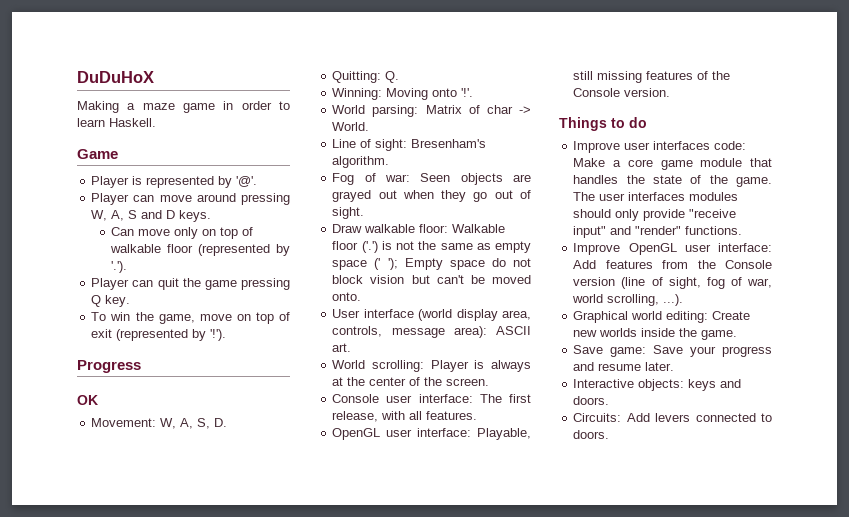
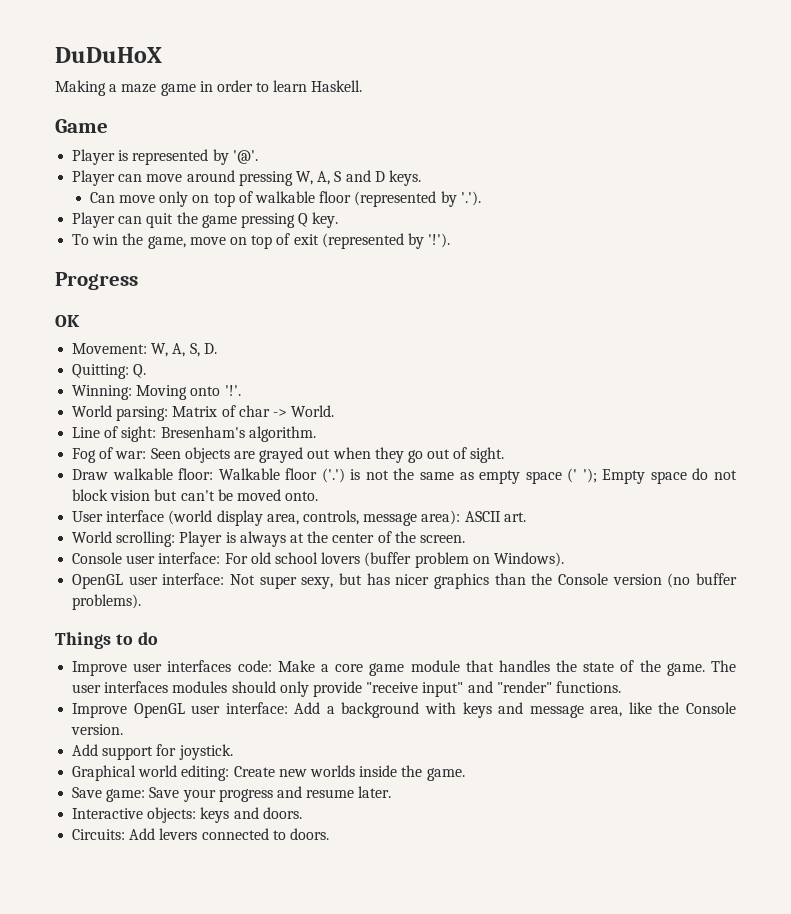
- Console user interface: The first release, with all features.
- OpenGL user interface: Playable, still missing features of the Console version.
+ Console user interface: For old school lovers (buffer problem on Windows).
+ OpenGL user interface: Not super sexy, but has nicer graphics than the Console version (no buffer problems).
- Improve OpenGL user interface: Add features from the Console version (line of sight, fog of war, world scrolling, ...).
+ Improve OpenGL user interface: Add a background with keys and message area, like the Console version.
+ Add support for joystick.

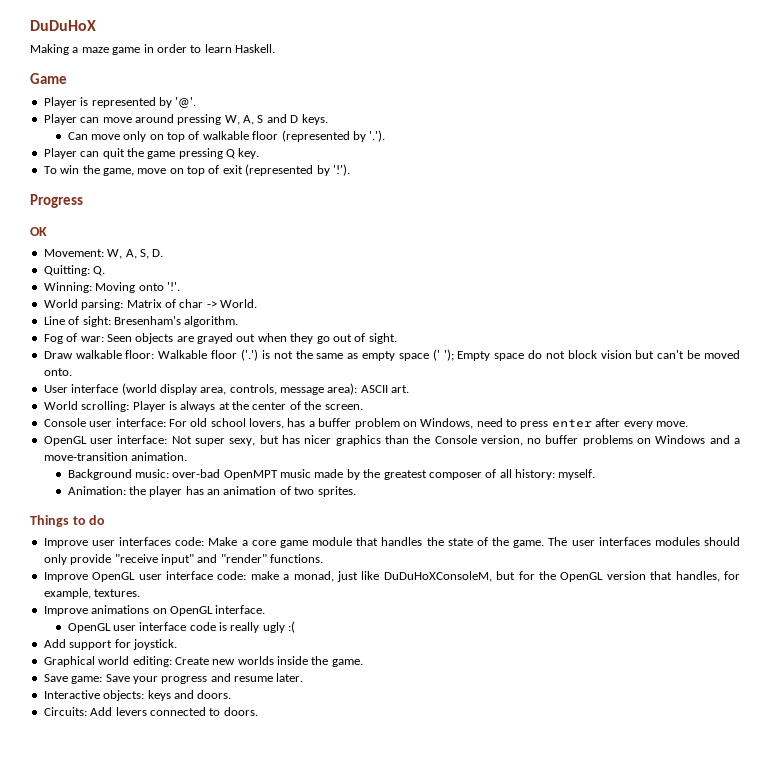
- Console user interface: For old school lovers (buffer problem on Windows).
+ Console user interface: For old school lovers, has a buffer problem on Windows, need to press enter after every move.
- OpenGL user interface: Not super sexy, but has nicer graphics than the Console version (no buffer problems).
+ OpenGL user interface: Not super sexy, but has nicer graphics than the Console version, no buffer problems on Windows and a move-transition animation.
+ Background music: over-bad OpenMPT music made by the greatest composer of all history: myself.
+ Animation: the player has an animation of two sprites.
- Improve OpenGL user interface: Add a background with keys and message area, like the Console version.
+ Improve OpenGL user interface code: make a monad, just like DuDuHoXConsoleM, but for the OpenGL version that handles, for example, textures.
+ Improve animations on OpenGL interface.
+ OpenGL user interface code is really ugly :(

